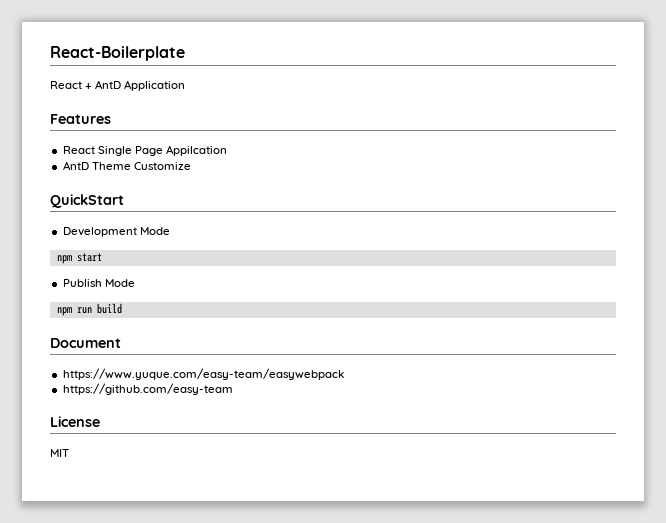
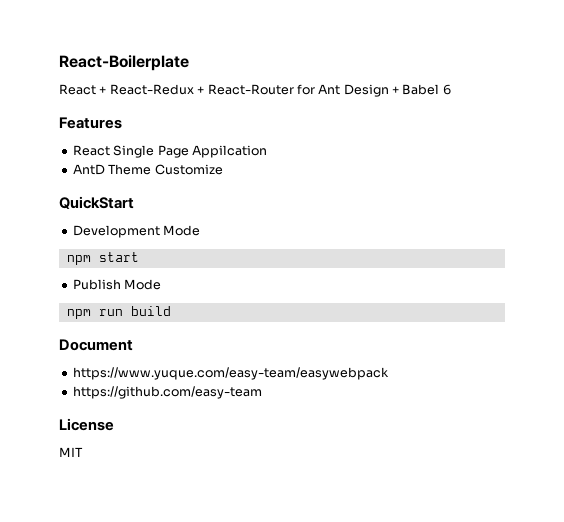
- React + AntD Application
+ React + React-Redux + React-Router for Ant Design + Babel 6

